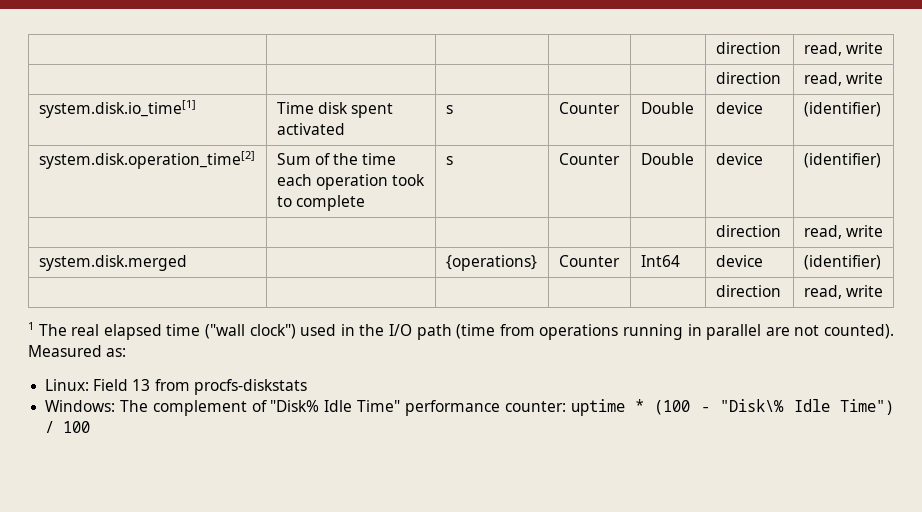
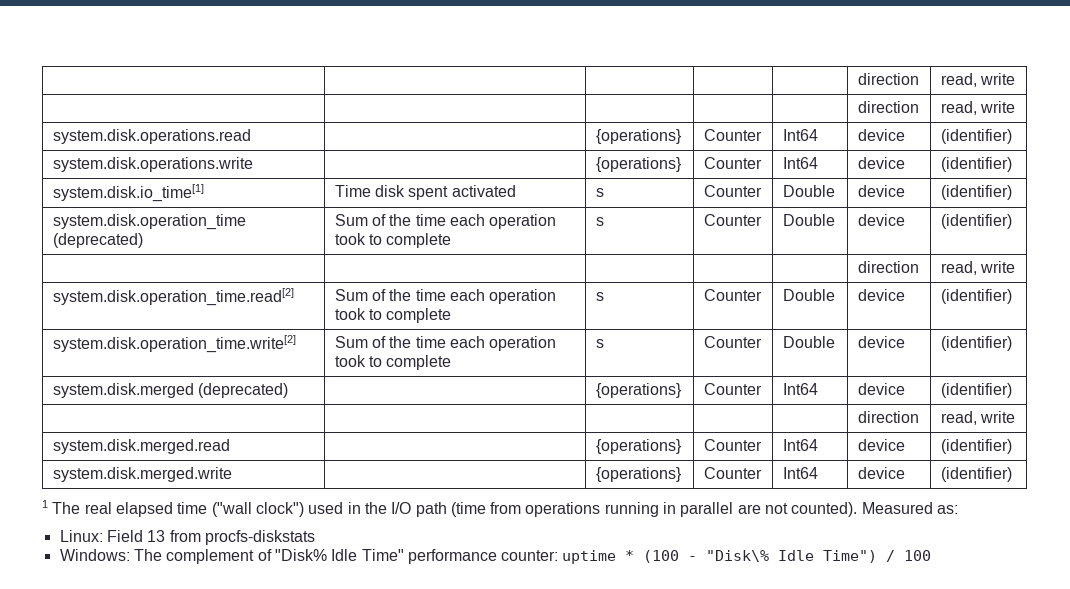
+ system.disk.operations.read | | {operations} | Counter | Int64 | device | (identifier)
+ system.disk.operations.write | | {operations} | Counter | Int64 | device | (identifier)
- system.disk.operation_time[2] | Sum of the time each operation took to complete | s | Counter | Double | device | (identifier)
+ system.disk.operation_time (deprecated) | Sum of the time each operation took to complete | s | Counter | Double | device | (identifier)
+ system.disk.operation_time.read[2] | Sum of the time each operation took to complete | s | Counter | Double | device | (identifier)
+ system.disk.operation_time.write[2] | Sum of the time each operation took to complete | s | Counter | Double | device | (identifier)
- system.disk.merged | | {operations} | Counter | Int64 | device | (identifier)
+ system.disk.merged (deprecated) | | {operations} | Counter | Int64 | device | (identifier)
+ system.disk.merged.read | | {operations} | Counter | Int64 | device | (identifier)
+ system.disk.merged.write | | {operations} | Counter | Int64 | device | (identifier)

